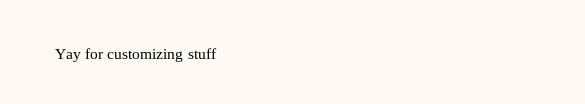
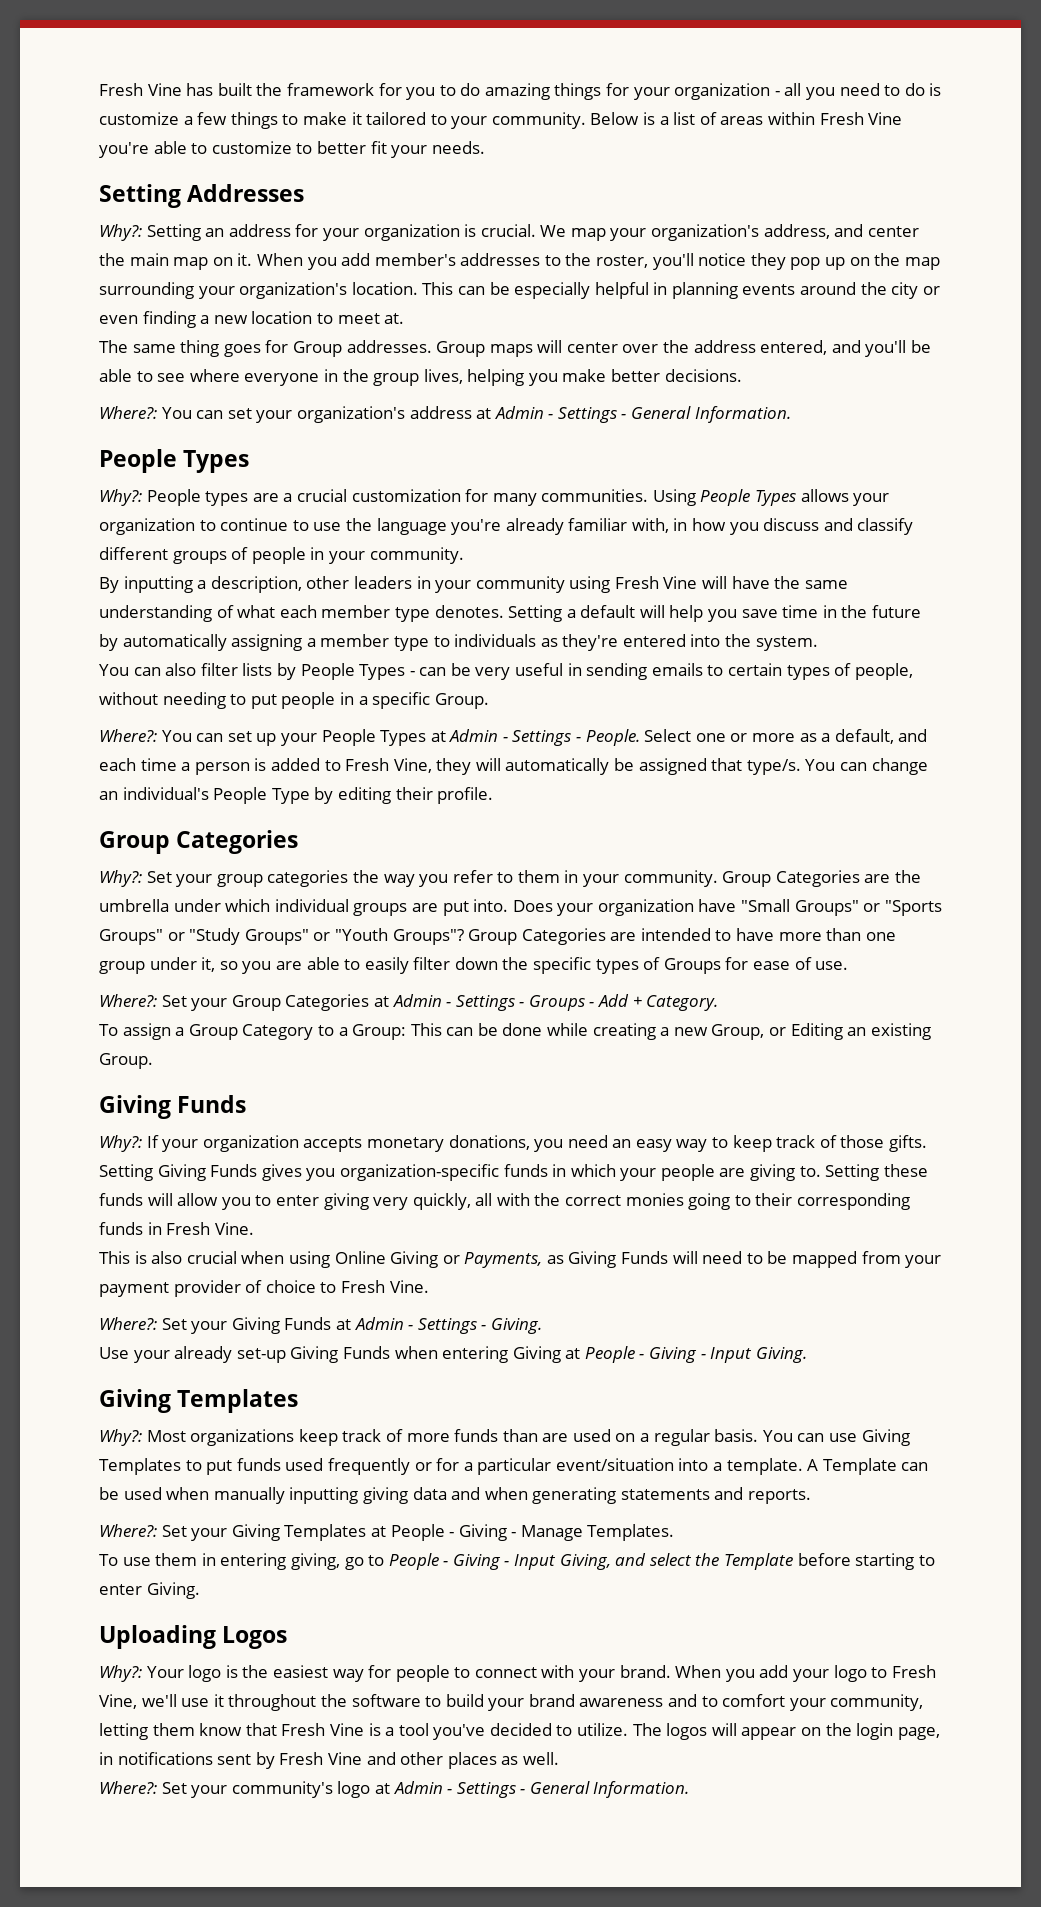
- Yay for customizing stuff
+ Fresh Vine has built the framework for you to do amazing things for your organization - all you need to do is customize a few things to make it tailored to your community. Below is a list of areas within Fresh Vine you're able to customize to better fit your needs.
+ Setting Addresses
+ Why?: Setting an address for your organization is crucial. We map your organization's address, and center the main map on it. When you add member's addresses to the roster, you'll notice they pop up on the map surrounding your organization's location. This can be especially helpful in planning events around the city or even finding a new location to meet at.
+ The same thing goes for Group addresses. Group maps will center over the address entered, and you'll be able to see where everyone in the group lives, helping you make better decisions.
+ Where?: You can set your organization's address at Admin - Settings - General Information.
+ People Types
+ Why?: People types are a crucial customization for many communities. Using People Types allows your organization to continue to use the language you're already familiar with, in how you discuss and classify different groups of people in your community.
+ By inputting a description, other leaders in your community using Fresh Vine will have the same understanding of what each member type denotes. Setting a default will help you save time in the future by automatically assigning a member type to individuals as they're entered into the system.
+ You can also filter lists by People Types - can be very useful in sending emails to certain types of people, without needing to put people in a specific Group.
+ Where?: You can set up your People Types at Admin - Settings - People. Select one or more as a default, and each time a person is added to Fresh Vine, they will automatically be assigned that type/s. You can change an individual's People Type by editing their profile.
+ Group Categories
+ Why?: Set your group categories the way you refer to them in your community. Group Categories are the umbrella under which individual groups are put into. Does your organization have "Small Groups" or "Sports Groups" or "Study Groups" or "Youth Groups"? Group Categories are intended to have more than one group under it, so you are able to easily filter down the specific types of Groups for ease of use.
+ Where?: Set your Group Categories at Admin - Settings - Groups - Add + Category.
+ To assign a Group Category to a Group: This can be done while creating a new Group, or Editing an existing Group.
+ Giving Funds
+ Why?: If your organization accepts monetary donations, you need an easy way to keep track of those gifts. Setting Giving Funds gives you organization-specific funds in which your people are giving to. Setting these funds will allow you to enter giving very quickly, all with the correct monies going to their corresponding funds in Fresh Vine.
+ This is also crucial when using Online Giving or Payments, as Giving Funds will need to be mapped from your payment provider of choice to Fresh Vine.
+ Where?: Set your Giving Funds at Admin - Settings - Giving.
+ Use your already set-up Giving Funds when entering Giving at People - Giving - Input Giving.
+ Giving Templates
+ Why?: Most organizations keep track of more funds than are used on a regular basis. You can use Giving Templates to put funds used frequently or for a particular event/situation into a template. A Template can be used when manually inputting giving data and when generating statements and reports.
+ Where?: Set your Giving Templates at People - Giving - Manage Templates.
+ To use them in entering giving, go to People - Giving - Input Giving, and select the Template before starting to enter Giving.
+ Uploading Logos
+ Why?: Your logo is the easiest way for people to connect with your brand. When you add your logo to Fresh Vine, we'll use it throughout the software to build your brand awareness and to comfort your community, letting them know that Fresh Vine is a tool you've decided to utilize. The logos will appear on the login page, in notifications sent by Fresh Vine and other places as well.
+ Where?: Set your community's logo at Admin - Settings - General Information.

